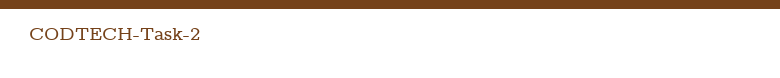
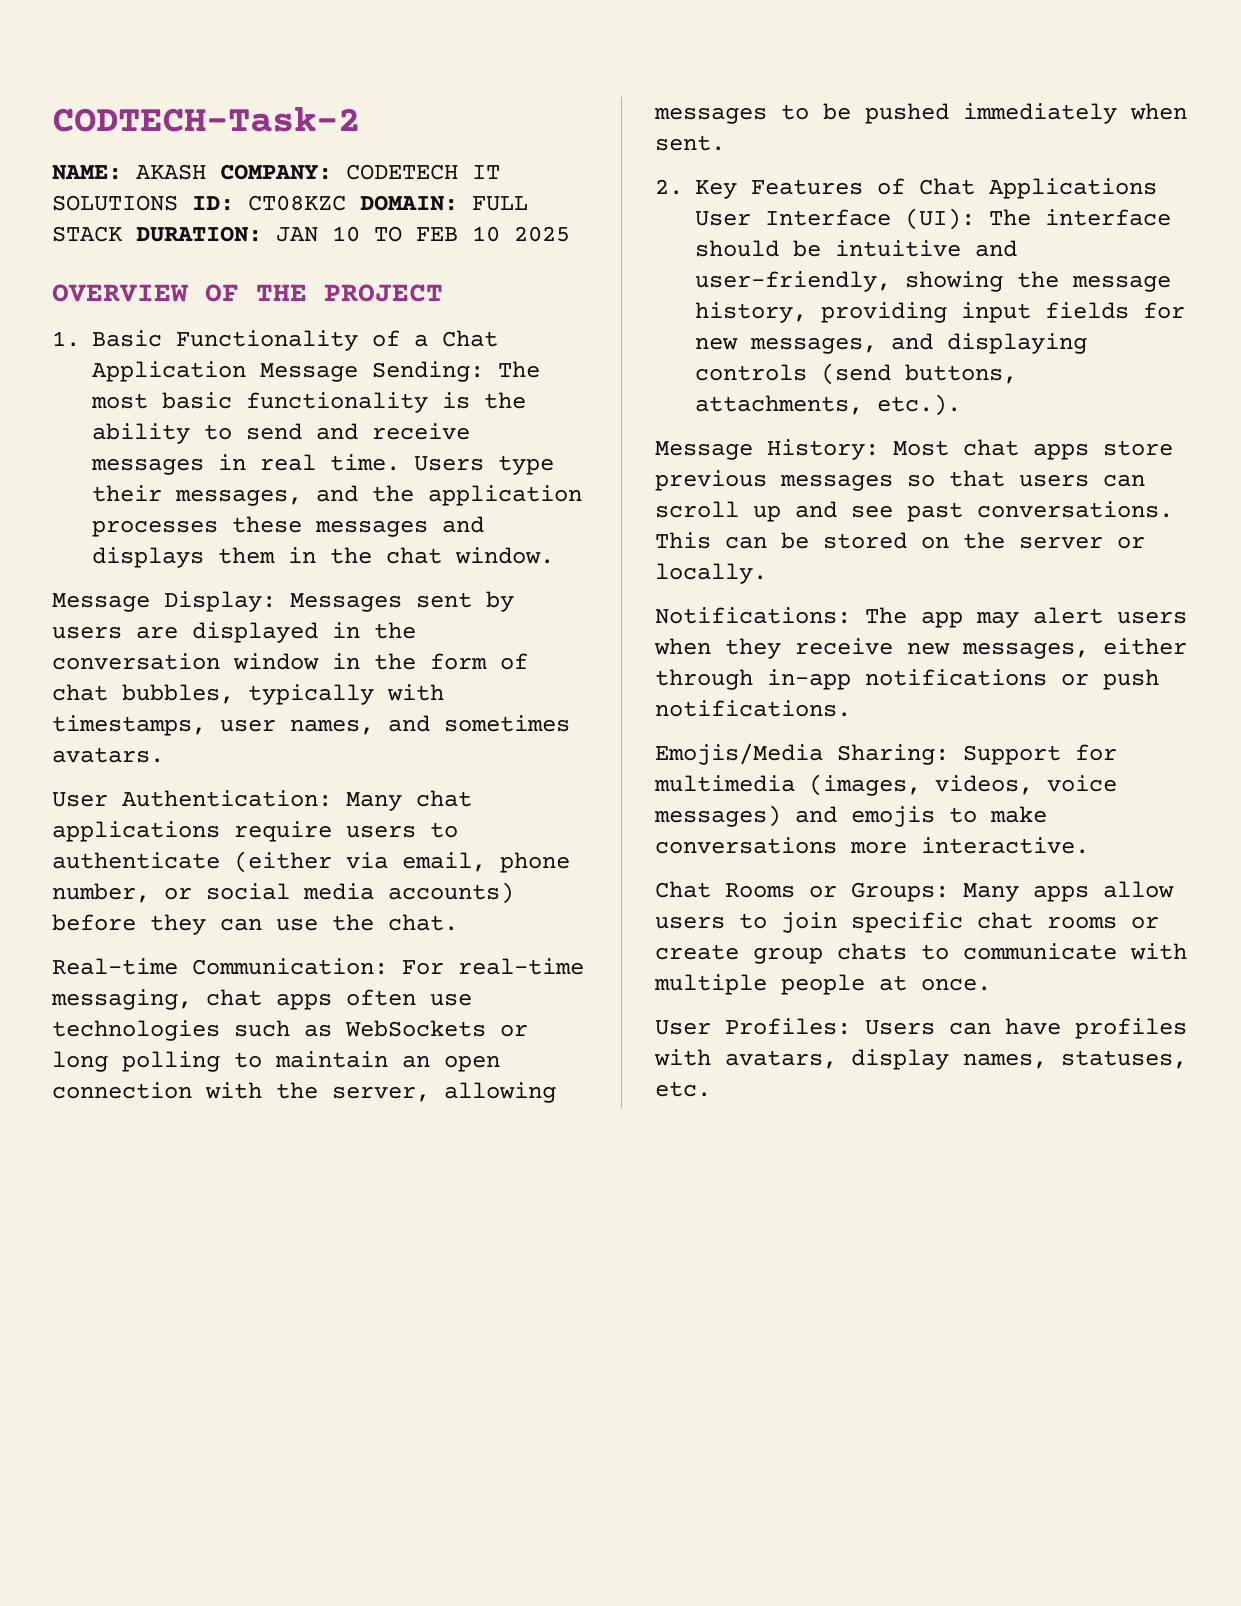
+ NAME: AKASH COMPANY: CODETECH IT SOLUTIONS ID: CT08KZC DOMAIN: FULL STACK DURATION: JAN 10 TO FEB 10 2025
+ OVERVIEW OF THE PROJECT
+ 1. Basic Functionality of a Chat Application Message Sending: The most basic functionality is the ability to send and receive messages in real time. Users type their messages, and the application processes these messages and displays them in the chat window.
+ Message Display: Messages sent by users are displayed in the conversation window in the form of chat bubbles, typically with timestamps, user names, and sometimes avatars.
+ User Authentication: Many chat applications require users to authenticate (either via email, phone number, or social media accounts) before they can use the chat.
+ Real-time Communication: For real-time messaging, chat apps often use technologies such as WebSockets or long polling to maintain an open connection with the server, allowing messages to be pushed immediately when sent.
+ 2. Key Features of Chat Applications User Interface (UI): The interface should be intuitive and user-friendly, showing the message history, providing input fields for new messages, and displaying controls (send buttons, attachments, etc.).
+ Message History: Most chat apps store previous messages so that users can scroll up and see past conversations. This can be stored on the server or locally.
+ Notifications: The app may alert users when they receive new messages, either through in-app notifications or push notifications.
+ Emojis/Media Sharing: Support for multimedia (images, videos, voice messages) and emojis to make conversations more interactive.
+ Chat Rooms or Groups: Many apps allow users to join specific chat rooms or create group chats to communicate with multiple people at once.
+ User Profiles: Users can have profiles with avatars, display names, statuses, etc.

